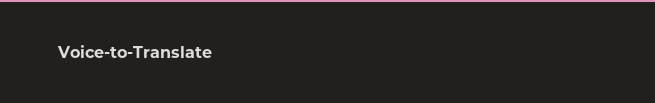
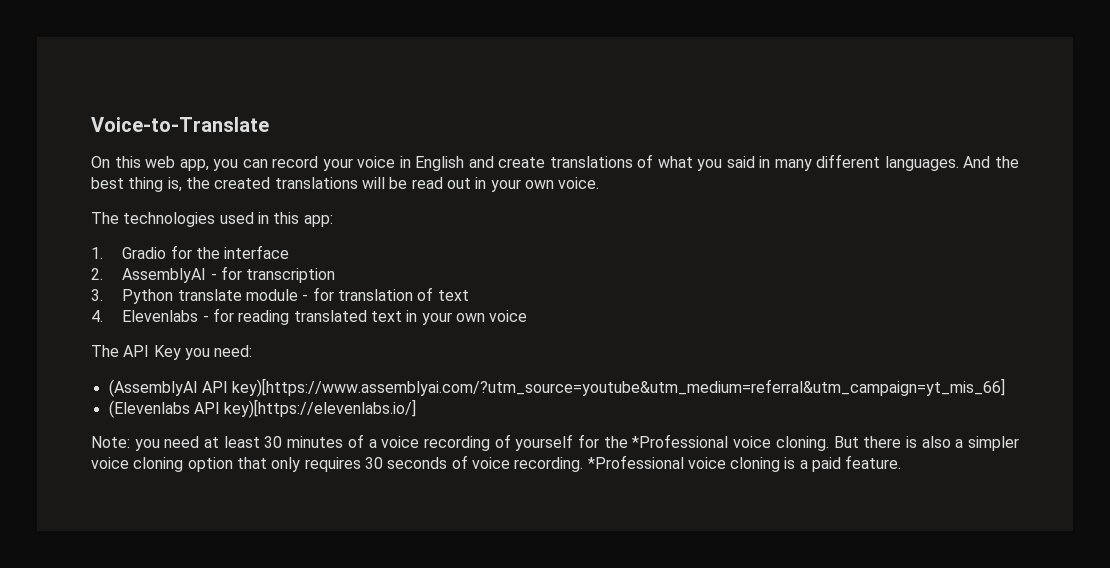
+ On this web app, you can record your voice in English and create translations of what you said in many different languages. And the best thing is, the created translations will be read out in your own voice.
+ The technologies used in this app:
+ 1. Gradio for the interface
+ 2. AssemblyAI - for transcription
+ 3. Python translate module - for translation of text
+ 4. Elevenlabs - for reading translated text in your own voice
+ The API Key you need:
+ (AssemblyAI API key)[https://www.assemblyai.com/?utm_source=youtube&utm_medium=referral&utm_campaign=yt_mis_66]
+ (Elevenlabs API key)[https://elevenlabs.io/]
+ Note: you need at least 30 minutes of a voice recording of yourself for the *Professional voice cloning. But there is also a simpler voice cloning option that only requires 30 seconds of voice recording. *Professional voice cloning is a paid feature.

